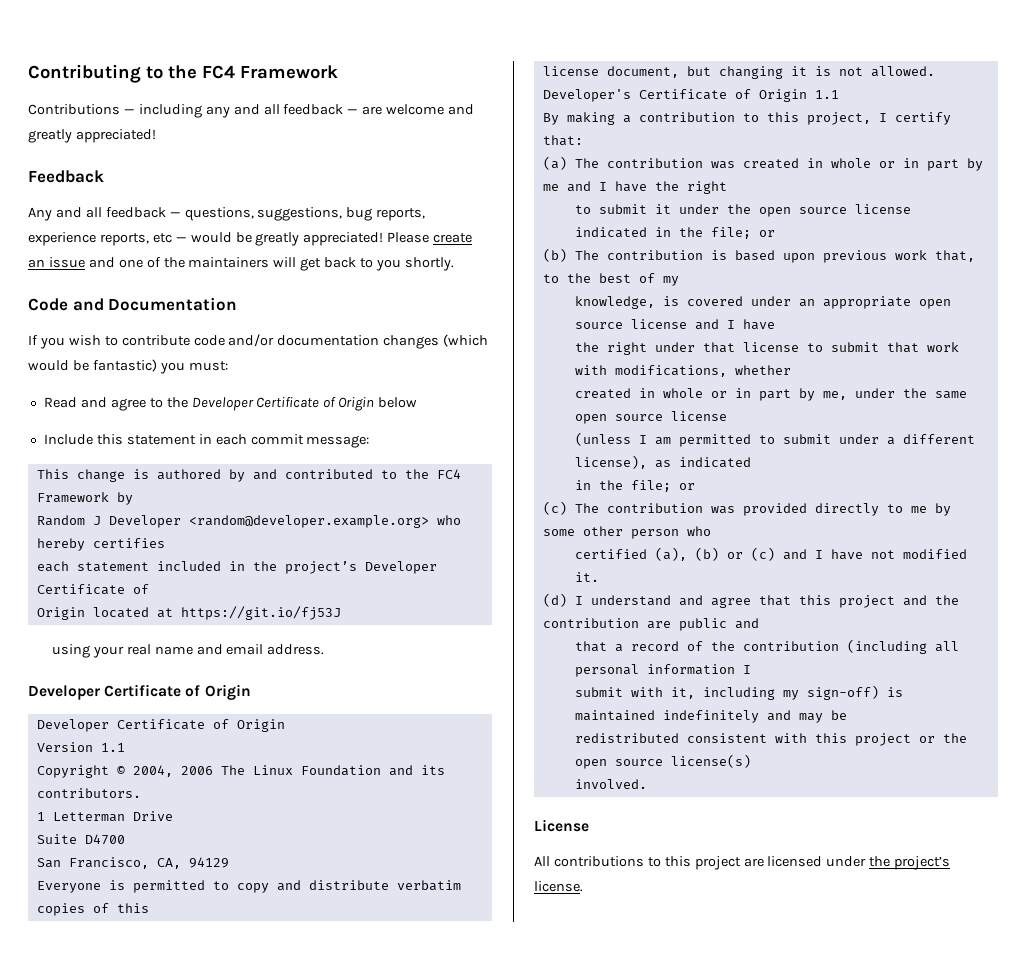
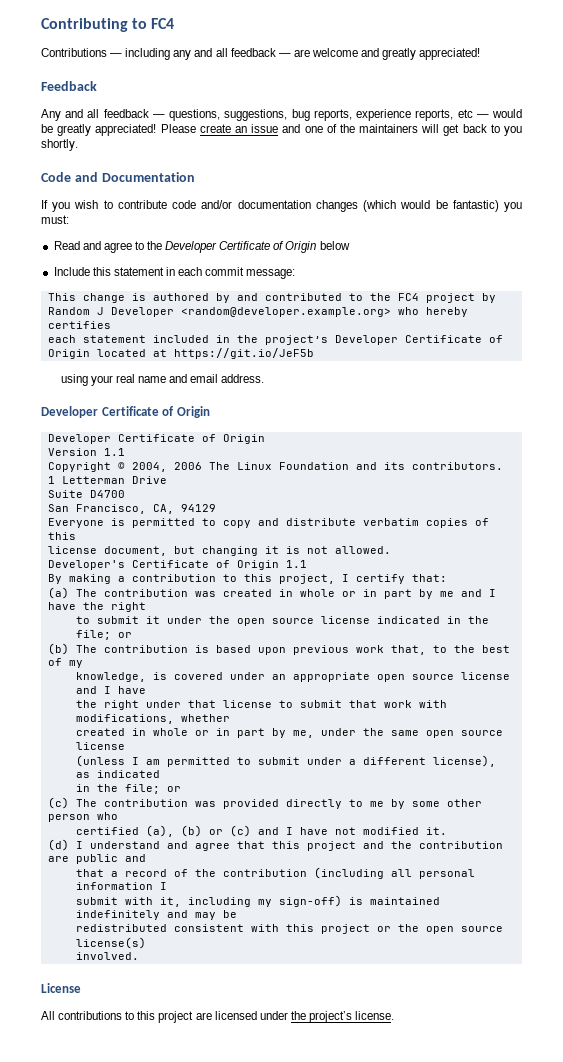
- Contributing to the FC4 Framework
+ Contributing to FC4
- This change is authored by and contributed to the FC4 Framework by
+ This change is authored by and contributed to the FC4 project by
- Origin located at https://git.io/fj53J
+ Origin located at https://git.io/JeF5b

